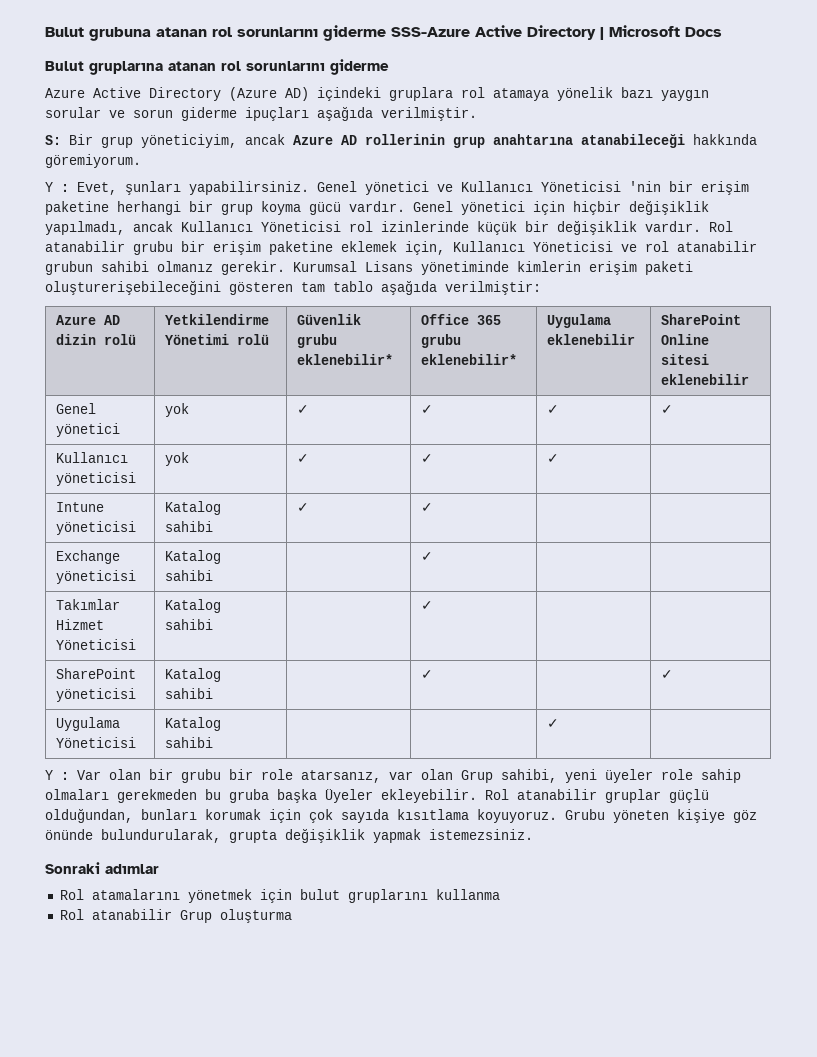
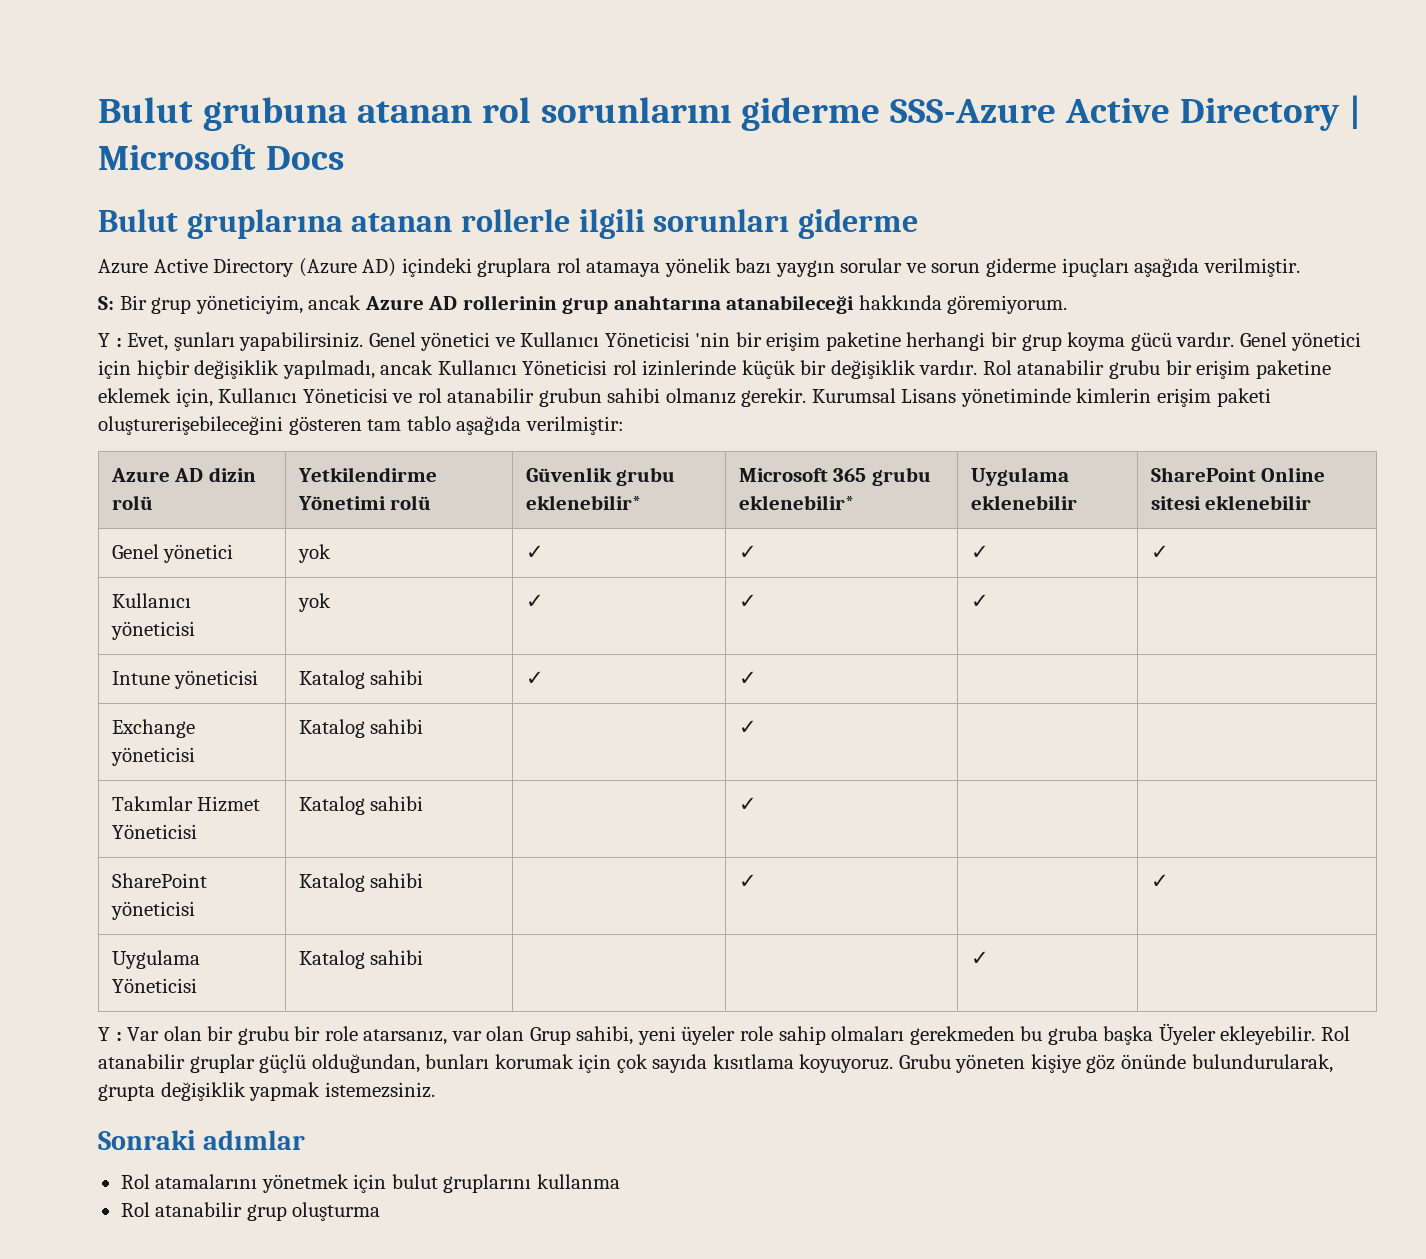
- Bulut gruplarına atanan rol sorunlarını giderme
+ Bulut gruplarına atanan rollerle ilgili sorunları giderme
- Azure AD dizin rolü | Yetkilendirme Yönetimi rolü | Güvenlik grubu eklenebilir* | Office 365 grubu eklenebilir* | Uygulama eklenebilir | SharePoint Online sitesi eklenebilir
+ Azure AD dizin rolü | Yetkilendirme Yönetimi rolü | Güvenlik grubu eklenebilir* | Microsoft 365 grubu eklenebilir* | Uygulama eklenebilir | SharePoint Online sitesi eklenebilir
- Rol atanabilir Grup oluşturma
+ Rol atanabilir grup oluşturma

